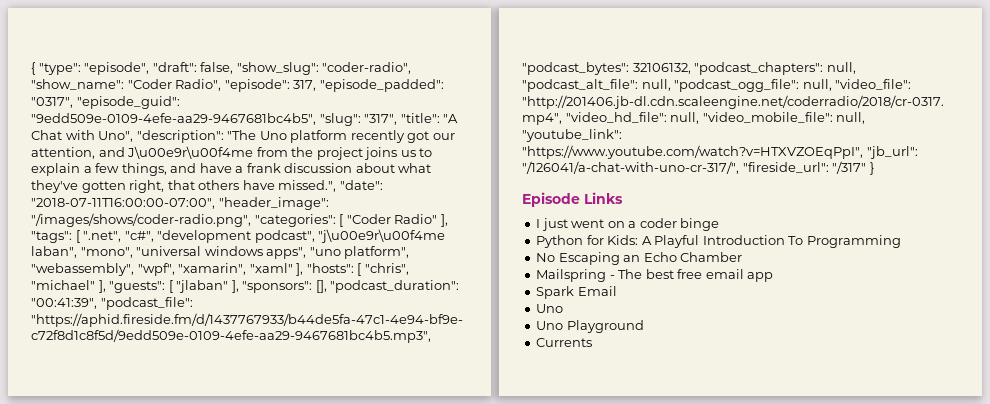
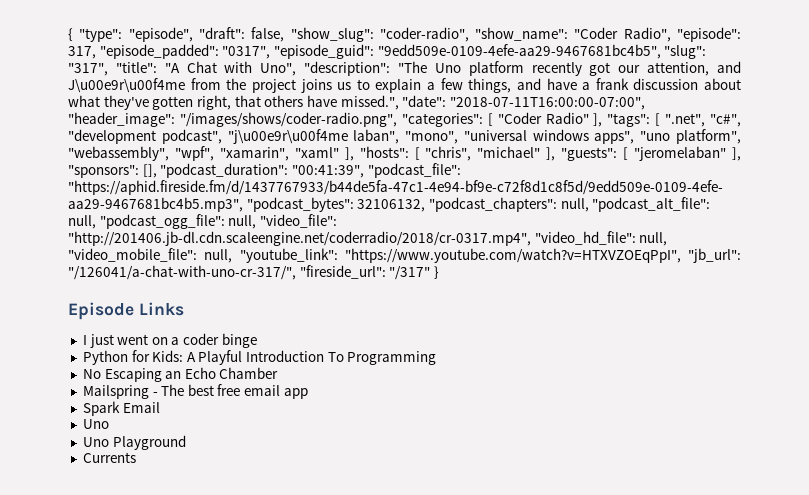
- [ "jlaban" ], "sponsors":
+ [ "jeromelaban" ], "sponsors":

